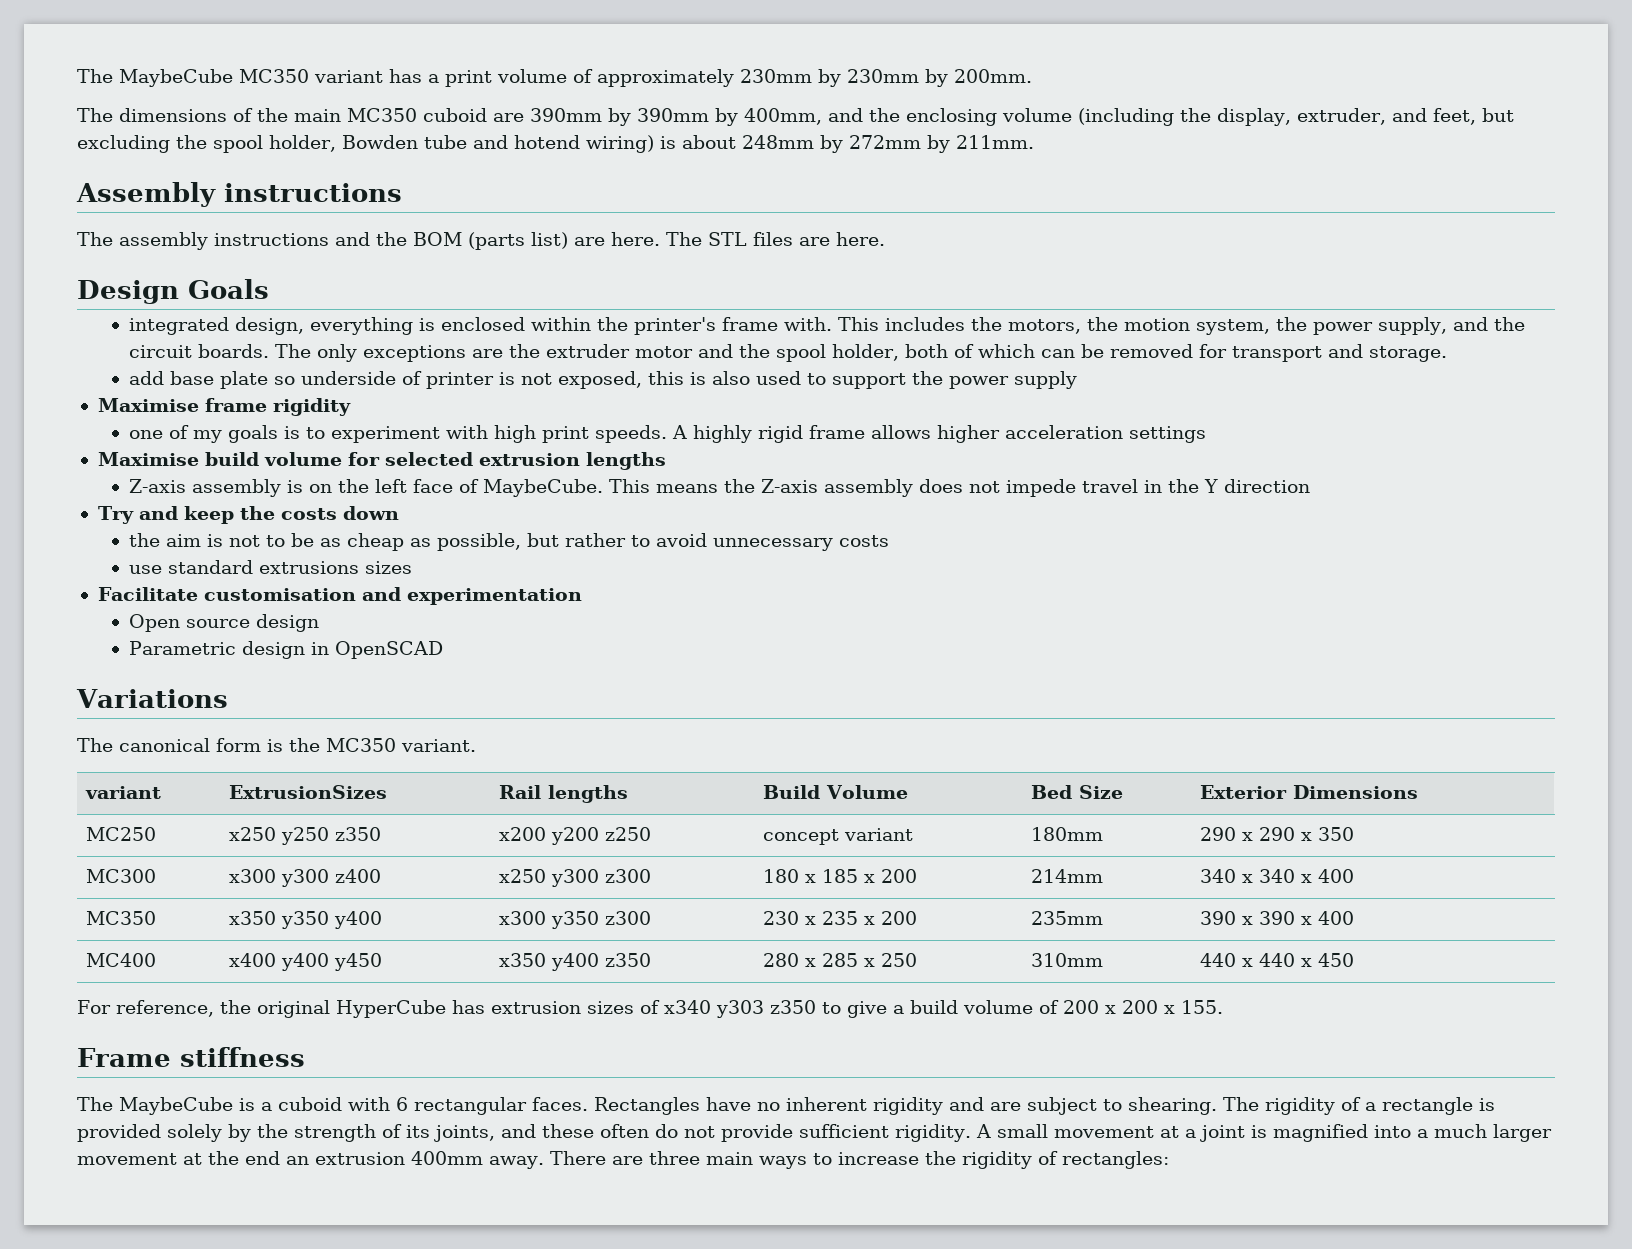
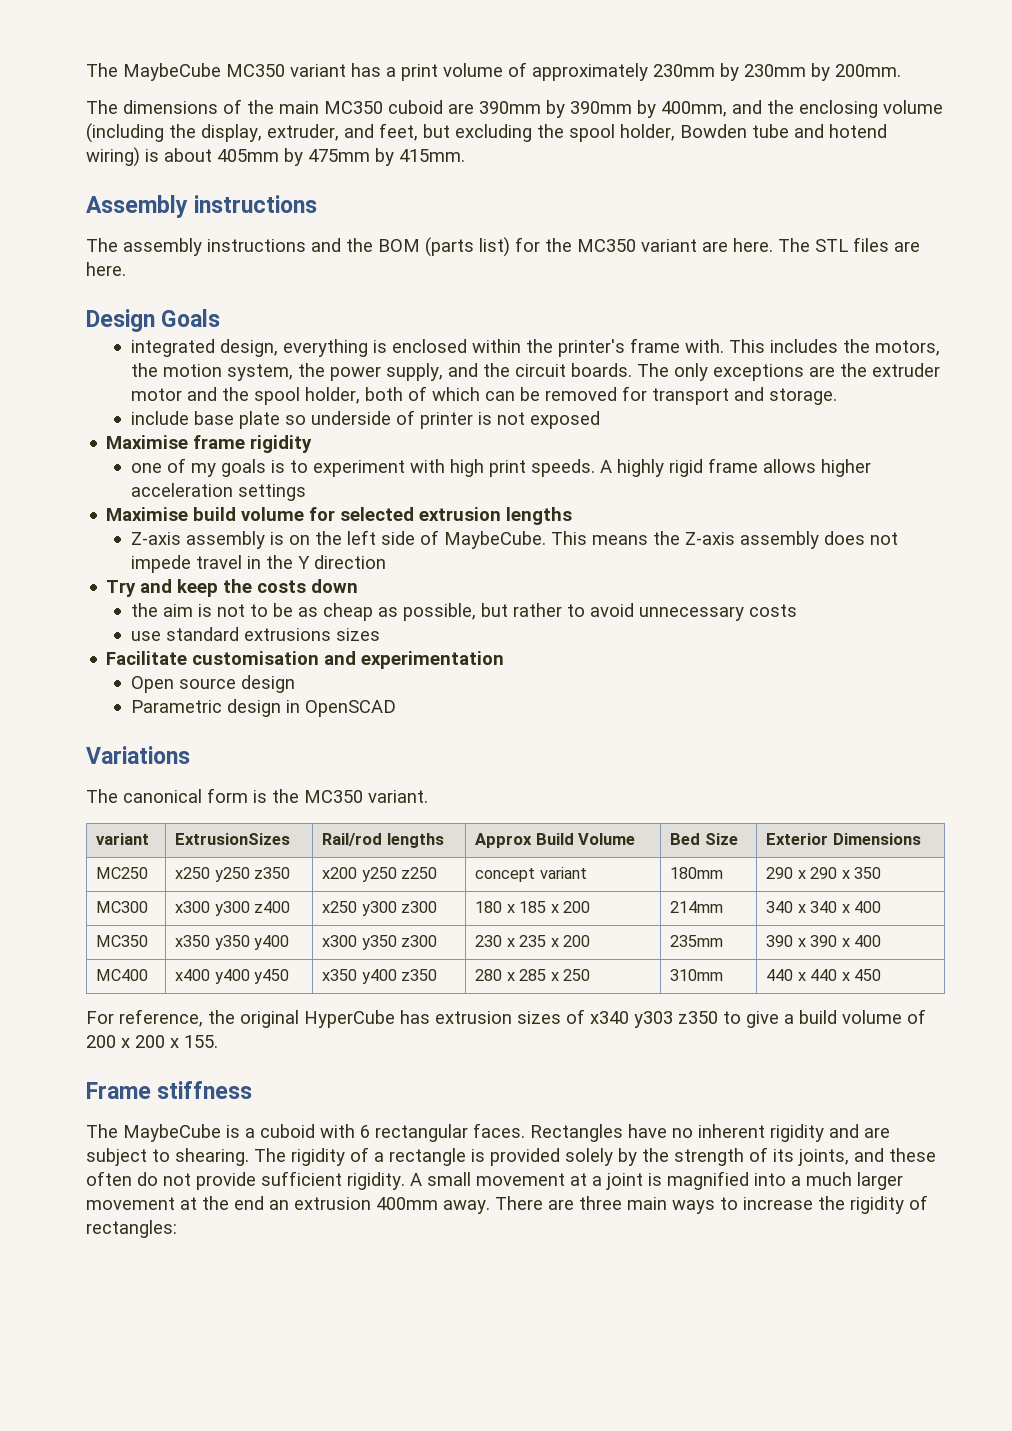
- The dimensions of the main MC350 cuboid are 390mm by 390mm by 400mm, and the enclosing volume (including the display, extruder, and feet, but excluding the spool holder, Bowden tube and hotend wiring) is about 248mm by 272mm by 211mm.
+ The dimensions of the main MC350 cuboid are 390mm by 390mm by 400mm, and the enclosing volume (including the display, extruder, and feet, but excluding the spool holder, Bowden tube and hotend wiring) is about 405mm by 475mm by 415mm.
- The assembly instructions and the BOM (parts list) are here.
+ The assembly instructions and the BOM (parts list) for the MC350 variant are here.
- add base plate so underside of printer is not exposed, this is also used to support the power supply
+ include base plate so underside of printer is not exposed
- Z-axis assembly is on the left face of MaybeCube.
+ Z-axis assembly is on the left side of MaybeCube.
- variant | ExtrusionSizes | Rail lengths | Build Volume | Bed Size | Exterior Dimensions
+ variant | ExtrusionSizes | Rail/rod lengths | Approx Build Volume | Bed Size | Exterior Dimensions
- MC250 | x250 y250 z350 | x200 y200 z250 | concept variant | 180mm | 290 x 290 x 350
+ MC250 | x250 y250 z350 | x200 y250 z250 | concept variant | 180mm | 290 x 290 x 350

